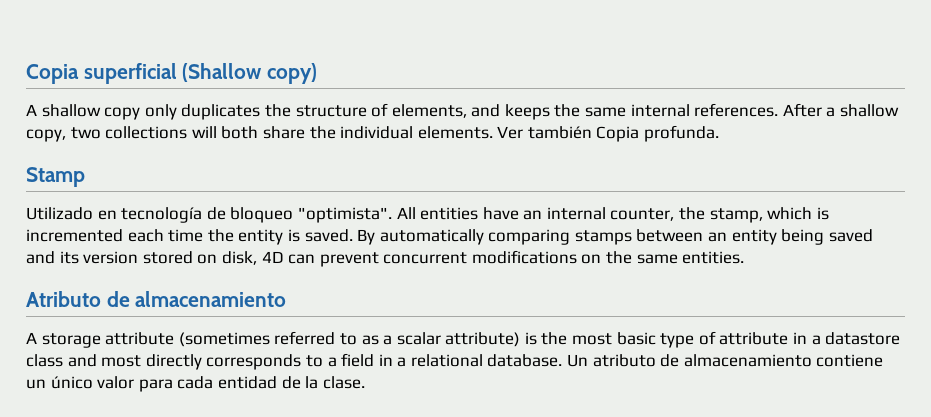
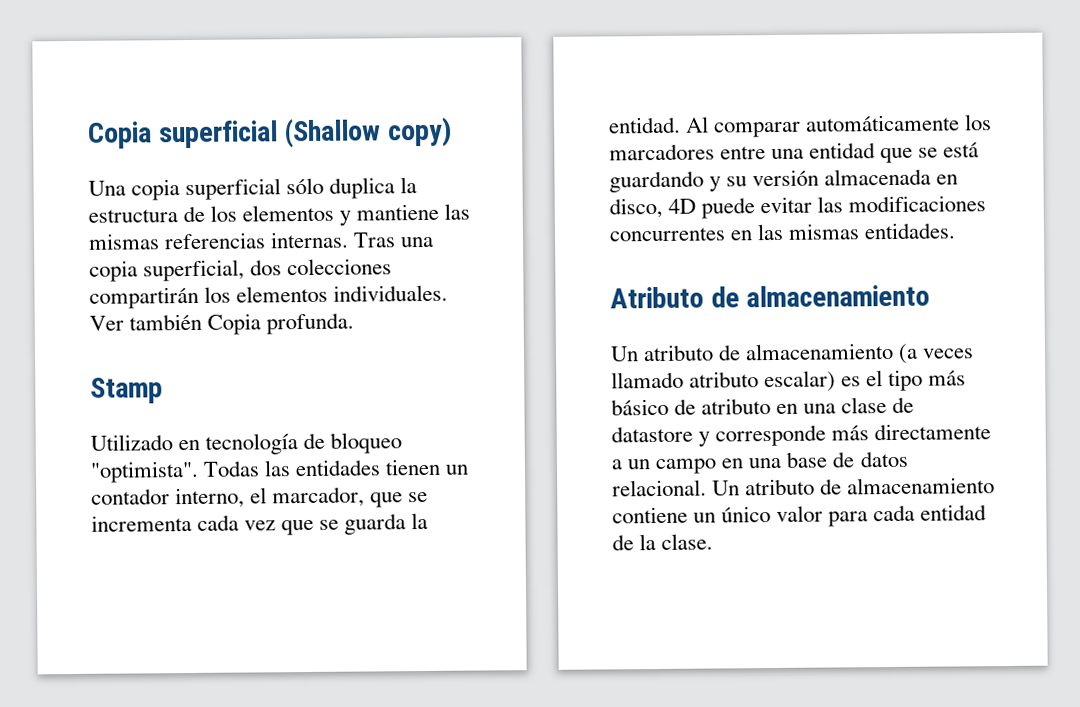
- A shallow copy only duplicates the structure of elements, and keeps the same internal references. After a shallow copy, two collections will both share the individual elements.
+ Una copia superficial sólo duplica la estructura de los elementos y mantiene las mismas referencias internas. Tras una copia superficial, dos colecciones compartirán los elementos individuales.
- All entities have an internal counter, the stamp, which is incremented each time the entity is saved. By automatically comparing stamps between an entity being saved and its version stored on disk, 4D can prevent concurrent modifications on the same entities.
+ Todas las entidades tienen un contador interno, el marcador, que se incrementa cada vez que se guarda la entidad. Al comparar automáticamente los marcadores entre una entidad que se está guardando y su versión almacenada en disco, 4D puede evitar las modificaciones concurrentes en las mismas entidades.
  Atributo de almacenamiento
- A storage attribute (sometimes referred to as a scalar attribute) is the most basic type of attribute in a datastore class and most directly corresponds to a field in a relational database.
+ Un atributo de almacenamiento (a veces llamado atributo escalar) es el tipo más básico de atributo en una clase de datastore y corresponde más directamente a un campo en una base de datos relacional.

